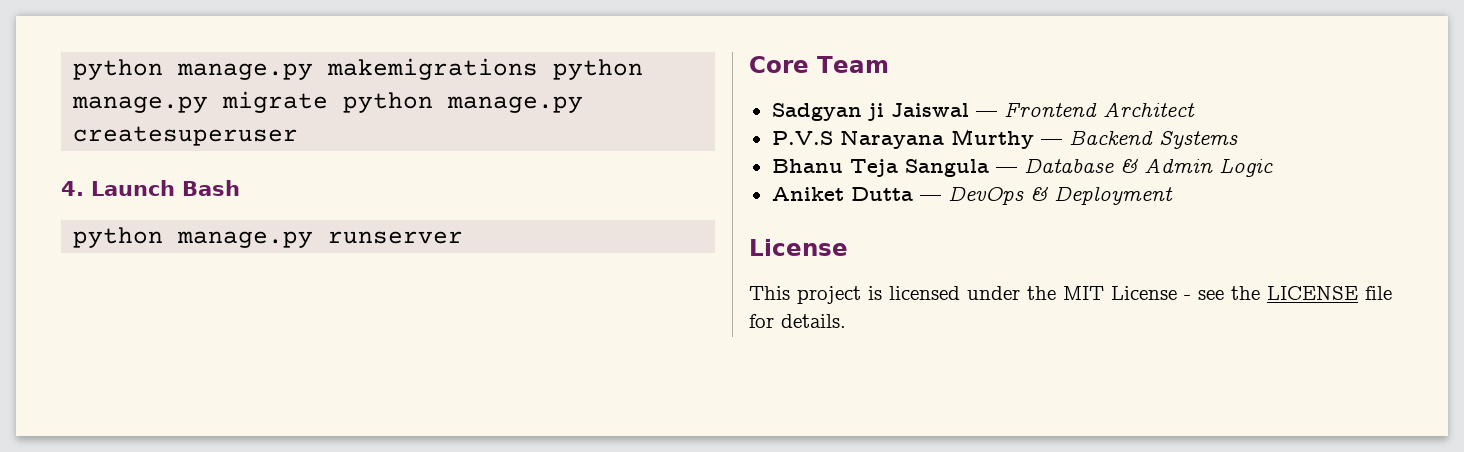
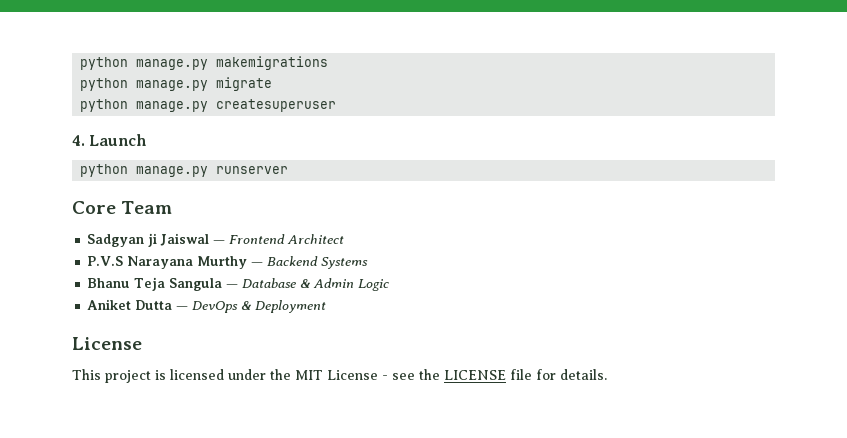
- python manage.py makemigrations python manage.py migrate python manage.py createsuperuser
+ python manage.py makemigrations
+ python manage.py migrate
+ python manage.py createsuperuser
- 4. Launch Bash
+ 4. Launch

